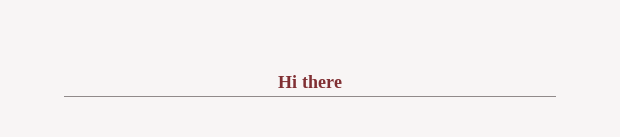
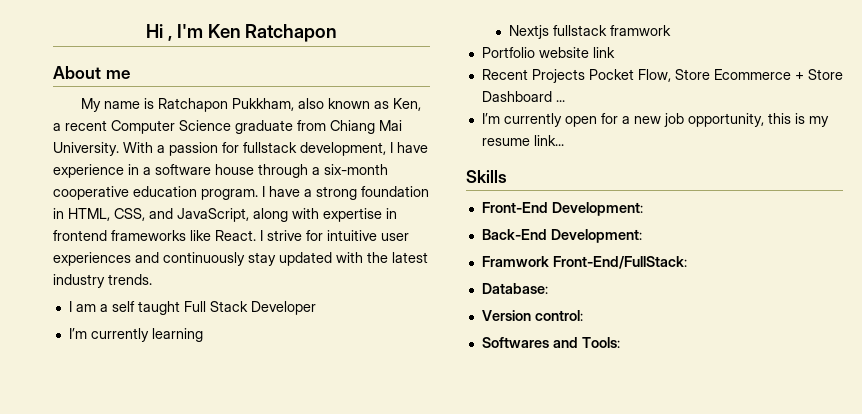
- Hi there
+ Hi , I'm Ken Ratchapon
+ About me
+ My name is Ratchapon Pukkham, also known as Ken, a recent Computer Science graduate from Chiang Mai University. With a passion for fullstack development, I have experience in a software house through a six-month cooperative education program. I have a strong foundation in HTML, CSS, and JavaScript, along with expertise in frontend frameworks like React. I strive for intuitive user experiences and continuously stay updated with the latest industry trends.
+ I am a self taught Full Stack Developer
+ I’m currently learning
+ Nextjs fullstack framwork
+ Portfolio website link
+ Recent Projects Pocket Flow, Store Ecommerce + Store Dashboard ...
+ I’m currently open for a new job opportunity, this is my resume link...
+ Skills
+ Front-End Development:
+ Back-End Development:
+ Framwork Front-End/FullStack:
+ Database:
+ Version control:
+ Softwares and Tools:

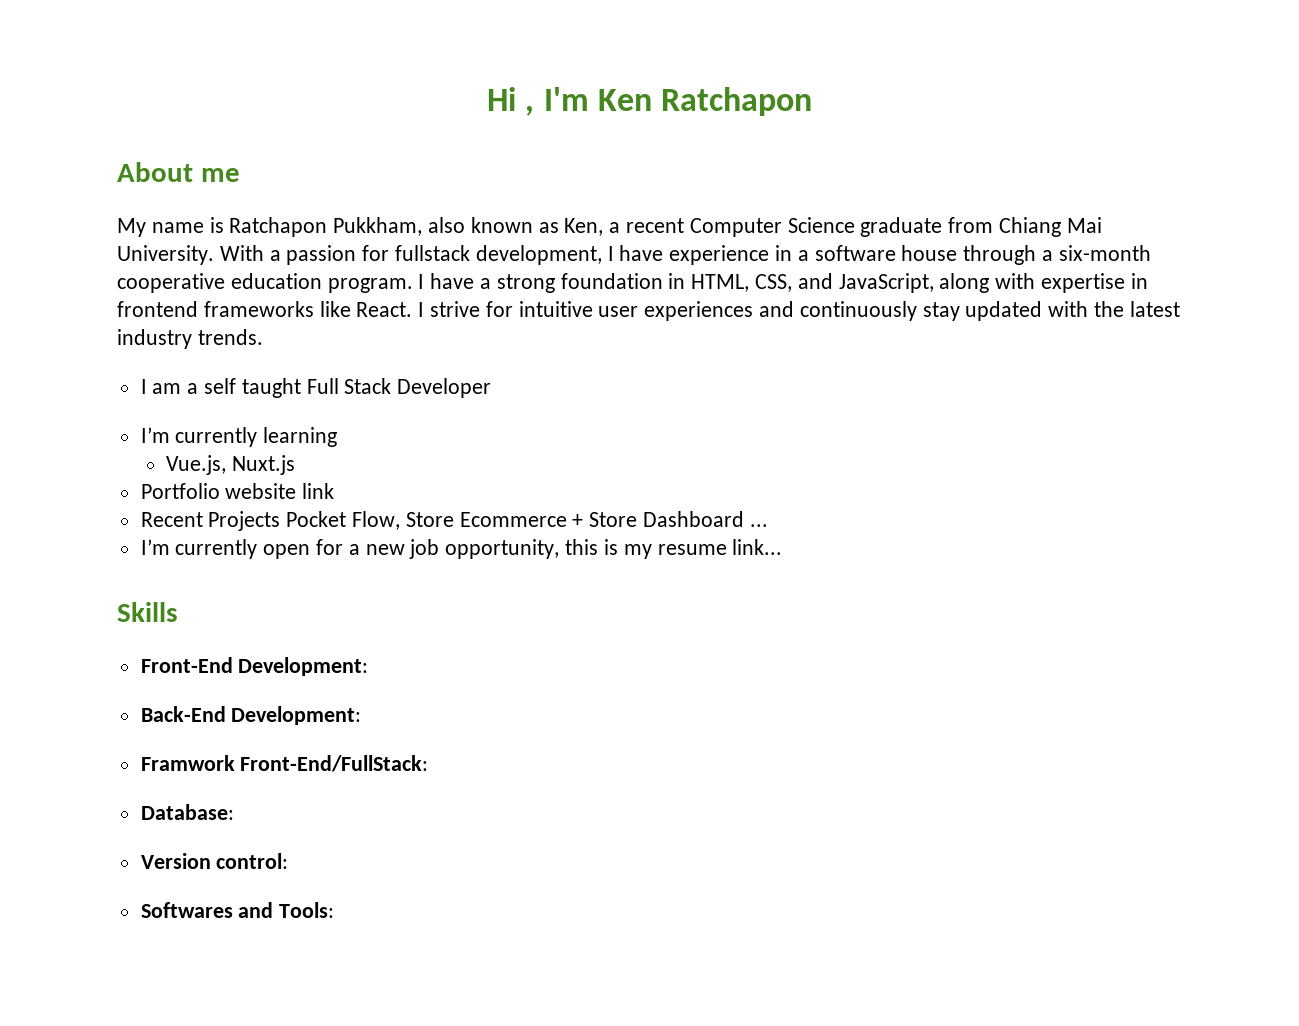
- Nextjs fullstack framwork
+ Vue.js, Nuxt.js

